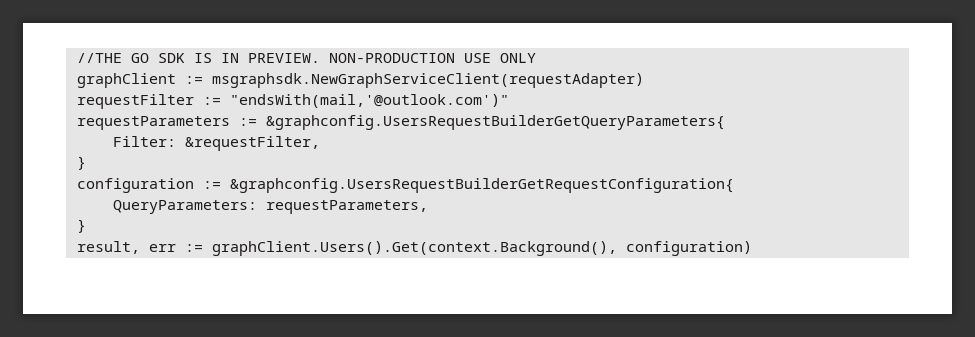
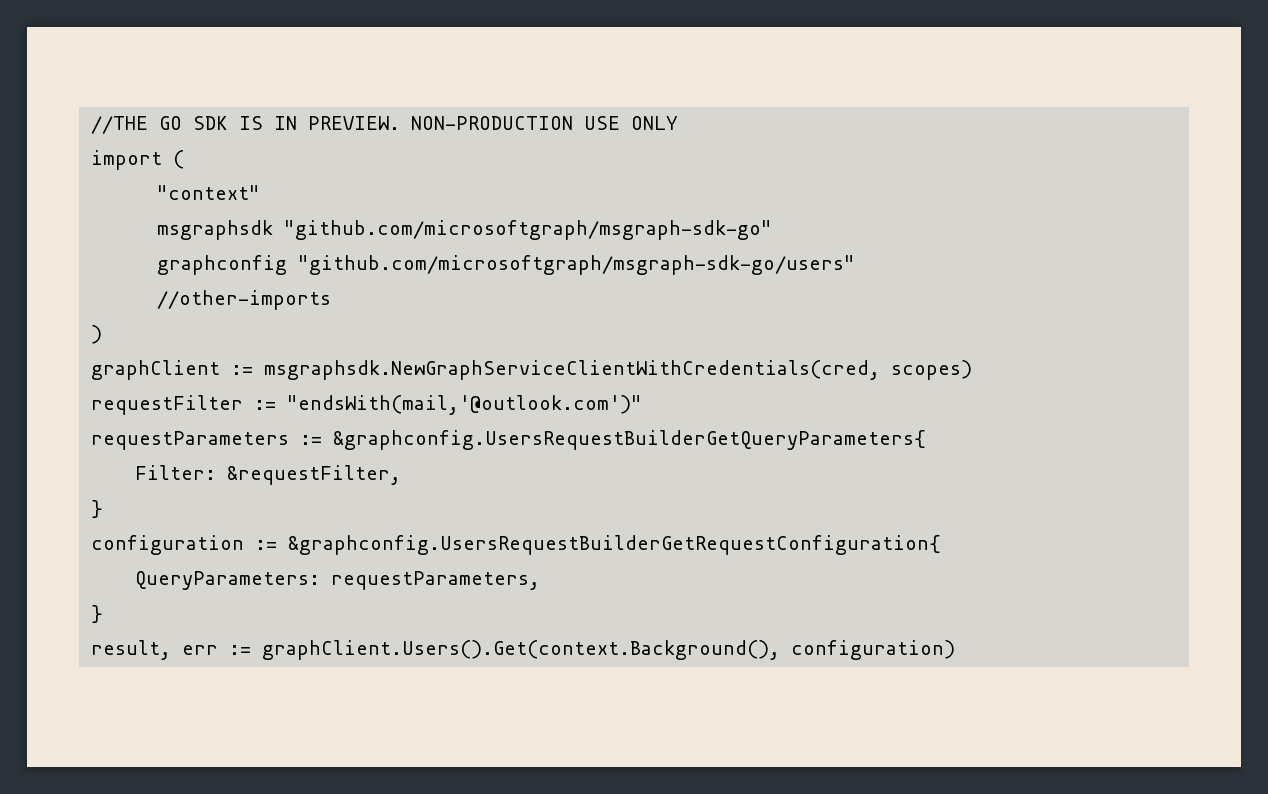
+ import (
+ "context"
+ msgraphsdk "github.com/microsoftgraph/msgraph-sdk-go"
+ graphconfig "github.com/microsoftgraph/msgraph-sdk-go/users"
+ //other-imports
+ )
- graphClient := msgraphsdk.NewGraphServiceClient(requestAdapter)
+ graphClient := msgraphsdk.NewGraphServiceClientWithCredentials(cred, scopes)

